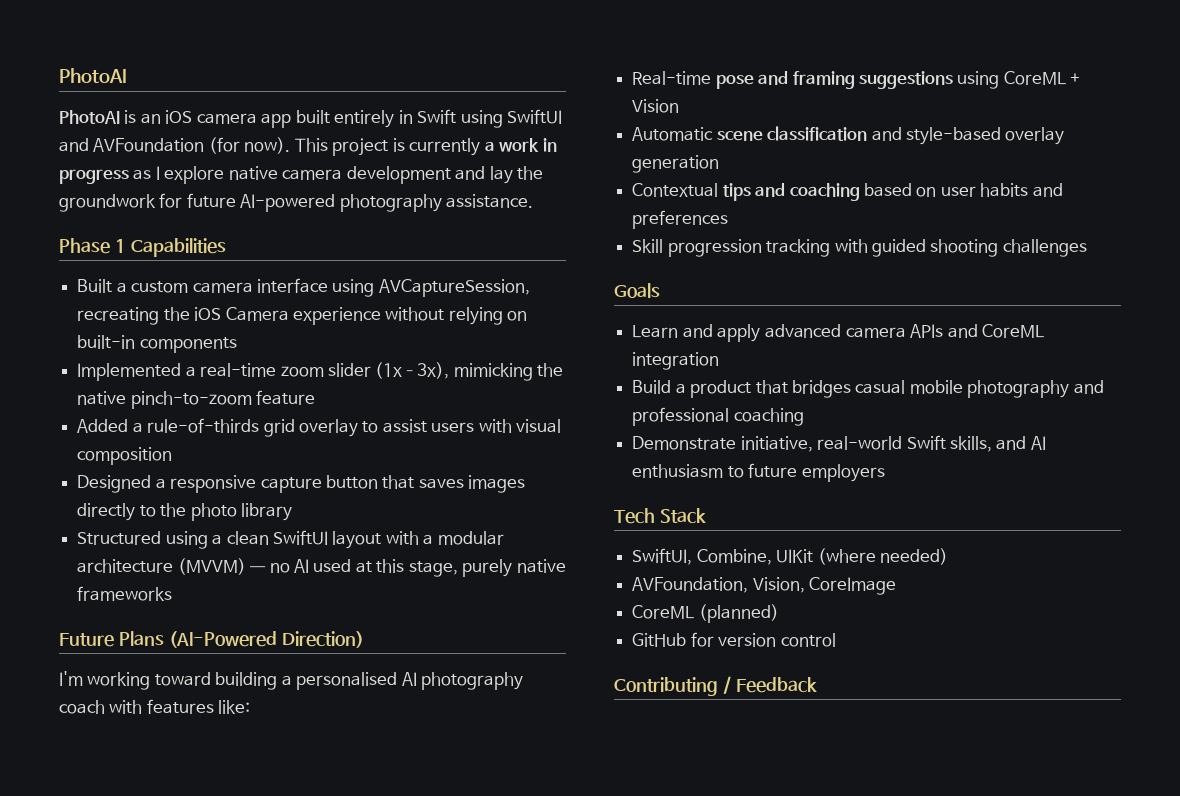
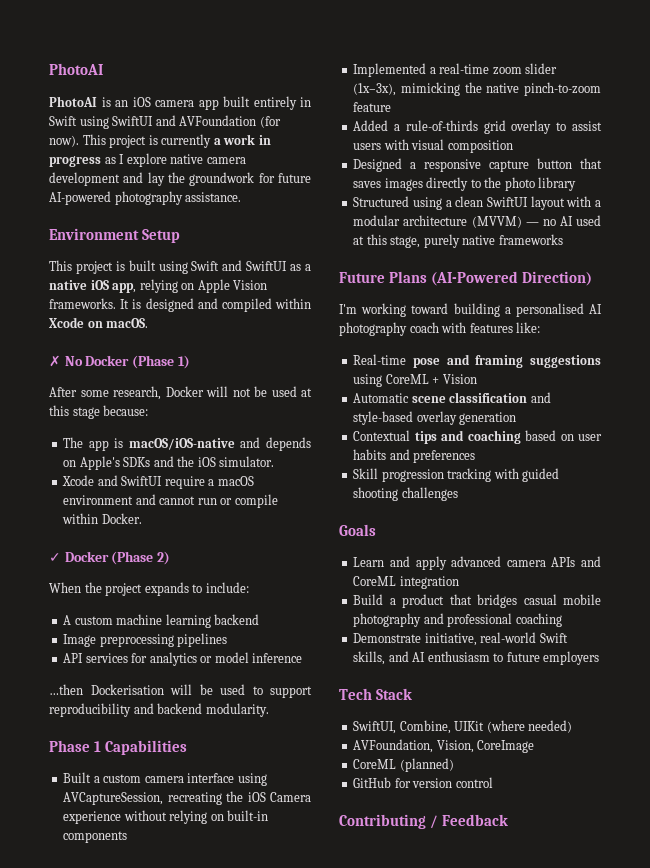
+ Environment Setup
+ This project is built using Swift and SwiftUI as a native iOS app, relying on Apple Vision frameworks. It is designed and compiled within Xcode on macOS.
+ ✗ No Docker (Phase 1)
+ After some research, Docker will not be used at this stage because:
+ The app is macOS/iOS-native and depends on Apple's SDKs and the iOS simulator.
+ Xcode and SwiftUI require a macOS environment and cannot run or compile within Docker.
+ ✓ Docker (Phase 2)
+ When the project expands to include:
+ A custom machine learning backend
+ Image preprocessing pipelines
+ API services for analytics or model inference
+ …then Dockerisation will be used to support reproducibility and backend modularity.

